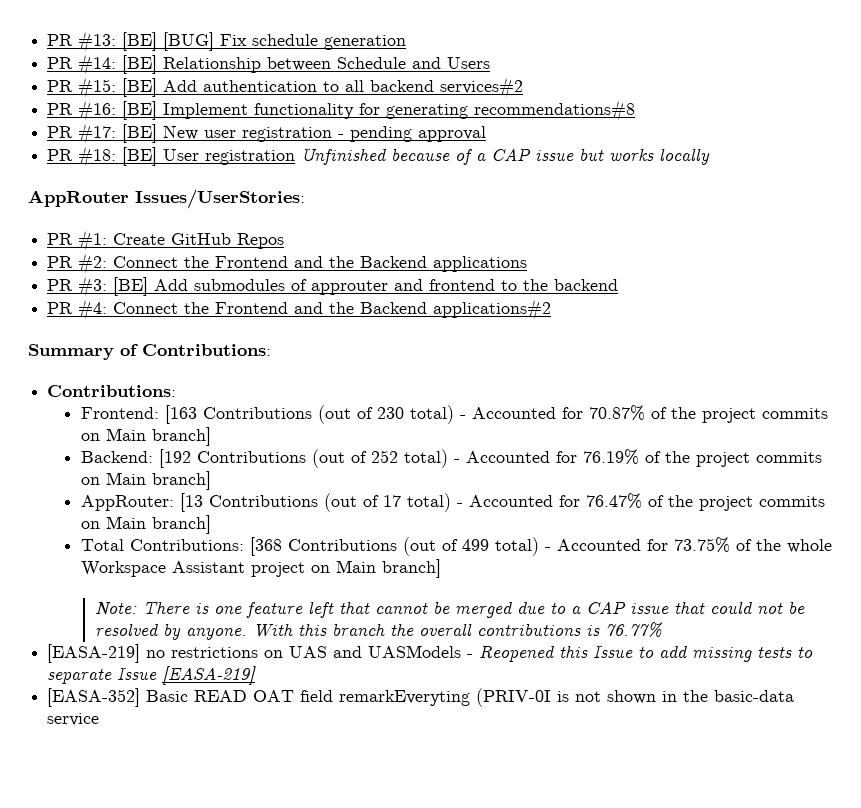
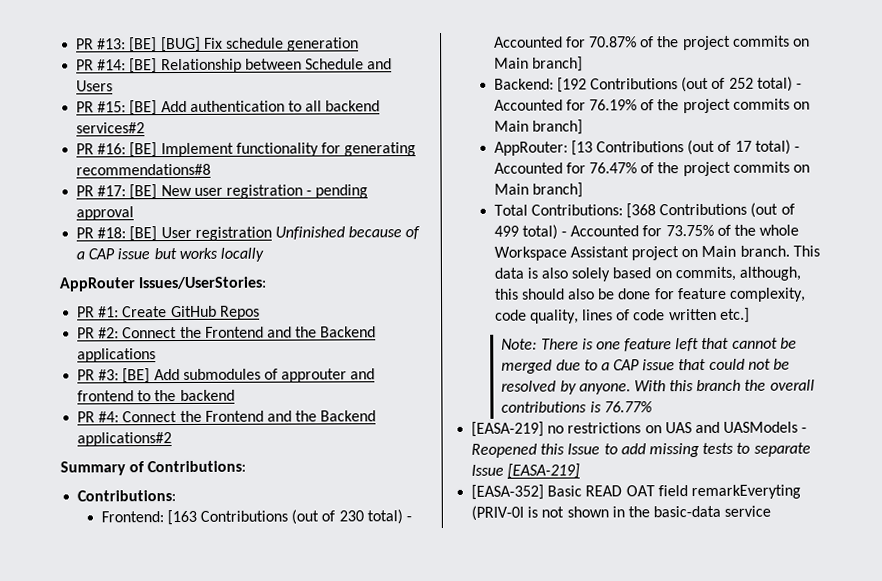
- Total Contributions: [368 Contributions (out of 499 total) - Accounted for 73.75% of the whole Workspace Assistant project on Main branch]
+ Total Contributions: [368 Contributions (out of 499 total) - Accounted for 73.75% of the whole Workspace Assistant project on Main branch. This data is also solely based on commits, although, this should also be done for feature complexity, code quality, lines of code written etc.]

